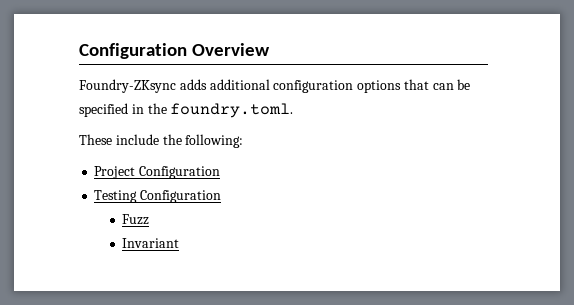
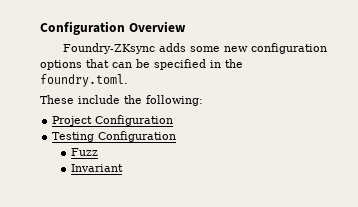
- Foundry-ZKsync adds additional configuration options that can be specified in the foundry.toml.
+ Foundry-ZKsync adds some new configuration options that can be specified in the foundry.toml.

